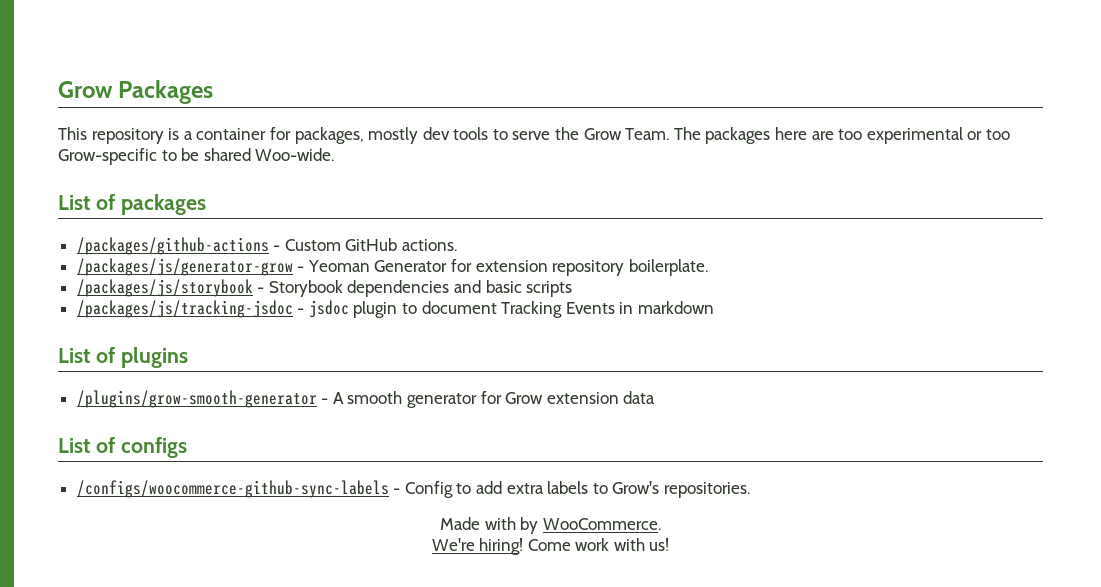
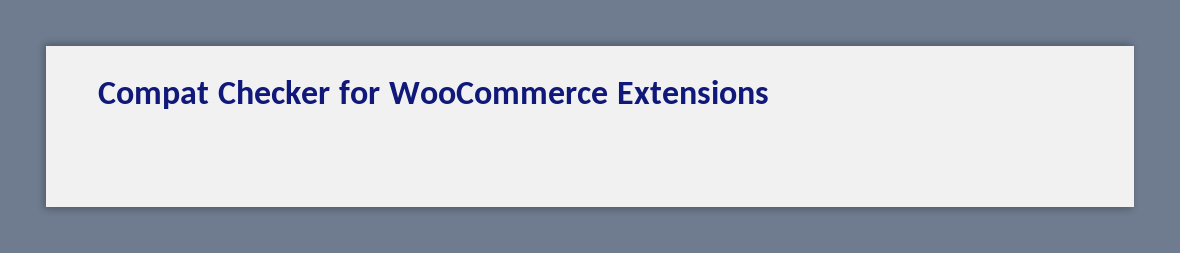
- Grow Packages
- This repository is a container for packages, mostly dev tools to serve the Grow Team. The packages here are too experimental or too Grow-specific to be shared Woo-wide.
- List of packages
- /packages/github-actions - Custom GitHub actions.
- /packages/js/generator-grow - Yeoman Generator for extension repository boilerplate.
- /packages/js/storybook - Storybook dependencies and basic scripts
- /packages/js/tracking-jsdoc - jsdoc plugin to document Tracking Events in markdown
- List of plugins
- /plugins/grow-smooth-generator - A smooth generator for Grow extension data
- List of configs
- /configs/woocommerce-github-sync-labels - Config to add extra labels to Grow's repositories.
- Made with by WooCommerce.
- We're hiring! Come work with us!
+ Compat Checker for WooCommerce Extensions

